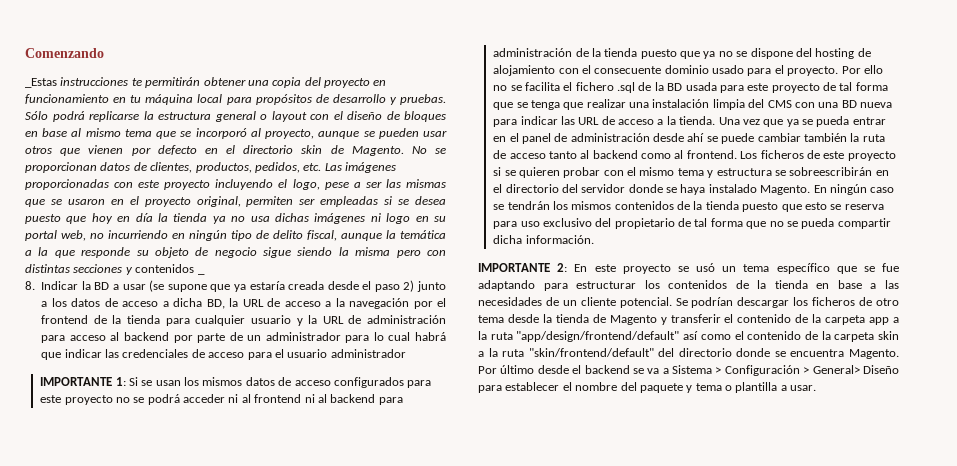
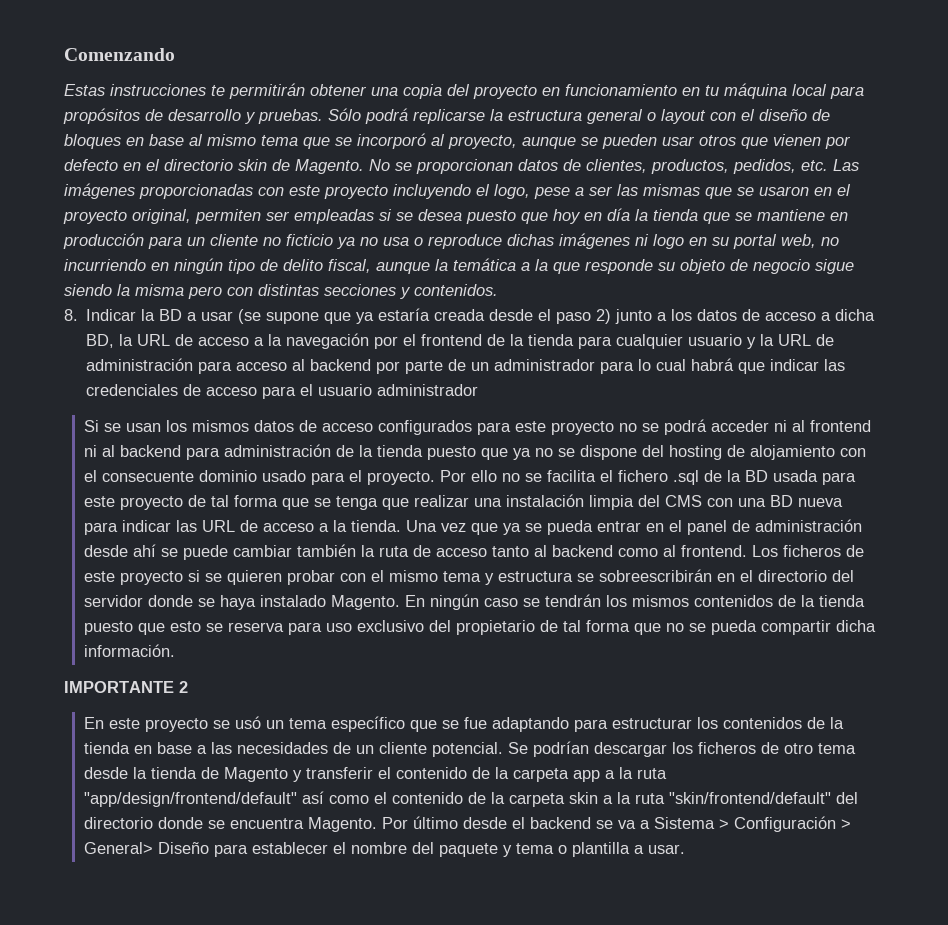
- _Estas instrucciones te permitirán obtener una copia del proyecto en funcionamiento en tu máquina local para propósitos de desarrollo y pruebas.
+ Estas instrucciones te permitirán obtener una copia del proyecto en funcionamiento en tu máquina local para propósitos de desarrollo y pruebas.
- No se proporcionan datos de clientes, productos, pedidos, etc. Las imágenes proporcionadas con este proyecto incluyendo el logo, pese a ser las mismas que se usaron en el proyecto original, permiten ser empleadas si se desea puesto que hoy en día la tienda ya no usa dichas imágenes ni logo en su portal web, no incurriendo en ningún tipo de delito fiscal, aunque la temática a la que responde su objeto de negocio sigue siendo la misma pero con distintas secciones y contenidos _
+ No se proporcionan datos de clientes, productos, pedidos, etc. Las imágenes proporcionadas con este proyecto incluyendo el logo, pese a ser las mismas que se usaron en el proyecto original, permiten ser empleadas si se desea puesto que hoy en día la tienda que se mantiene en producción para un cliente no ficticio ya no usa o reproduce dichas imágenes ni logo en su portal web, no incurriendo en ningún tipo de delito fiscal, aunque la temática a la que responde su objeto de negocio sigue siendo la misma pero con distintas secciones y contenidos.
- IMPORTANTE 1: Si se usan los mismos datos de acceso configurados para este proyecto no se podrá acceder ni al frontend ni al backend para administración de la tienda puesto que ya no se dispone del hosting de alojamiento con el consecuente dominio usado para el proyecto.
+ Si se usan los mismos datos de acceso configurados para este proyecto no se podrá acceder ni al frontend ni al backend para administración de la tienda puesto que ya no se dispone del hosting de alojamiento con el consecuente dominio usado para el proyecto.
- IMPORTANTE 2: En este proyecto se usó un tema específico que se fue adaptando para estructurar los contenidos de la tienda en base a las necesidades de un cliente potencial.
+ IMPORTANTE 2
+ En este proyecto se usó un tema específico que se fue adaptando para estructurar los contenidos de la tienda en base a las necesidades de un cliente potencial.

